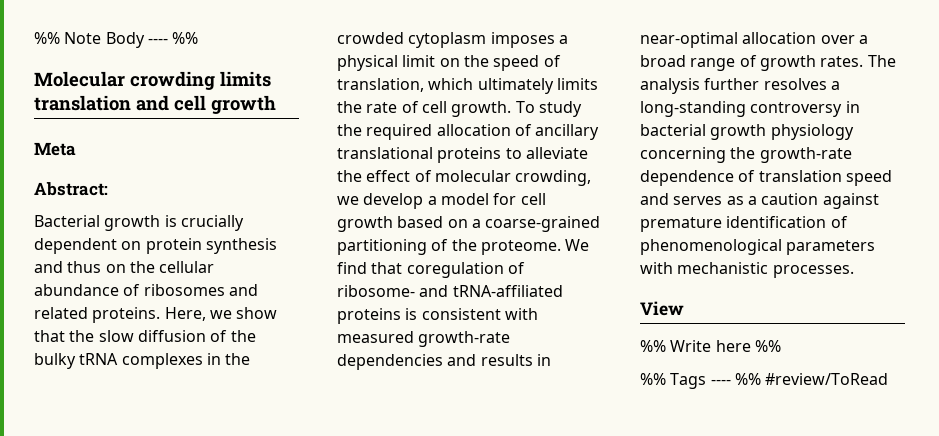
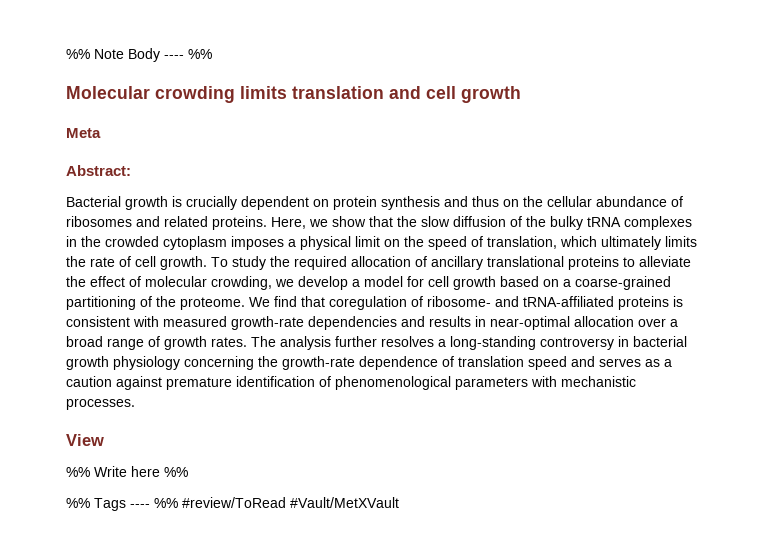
- %% Tags ---- %% #review/ToRead
+ %% Tags ---- %% #review/ToRead #Vault/MetXVault

